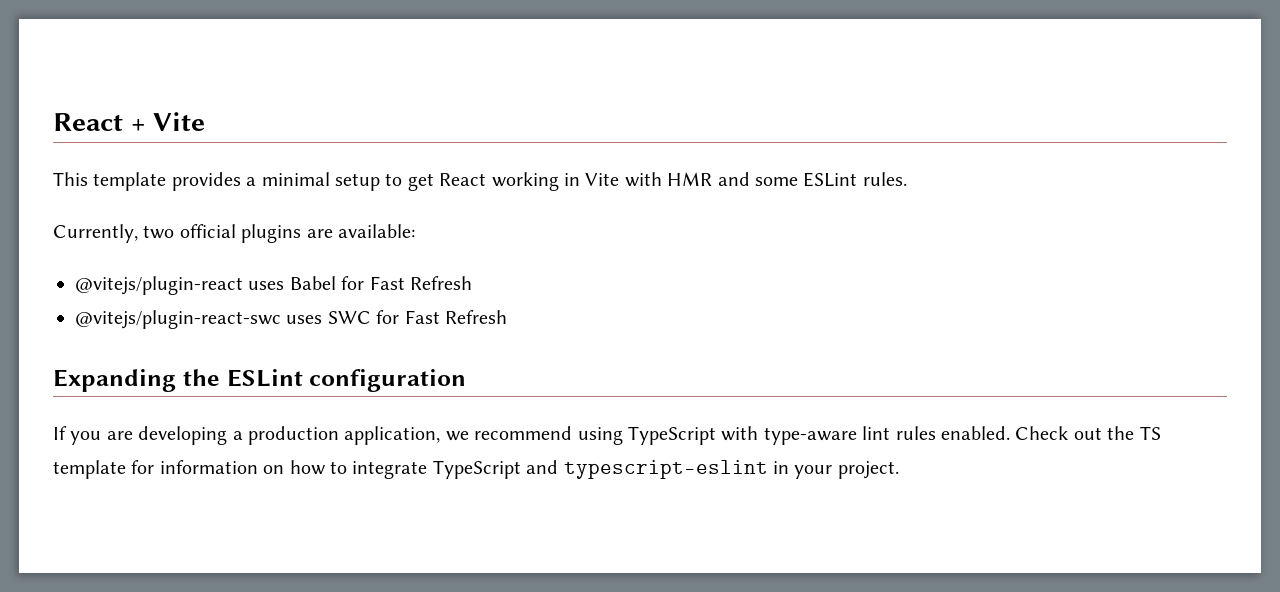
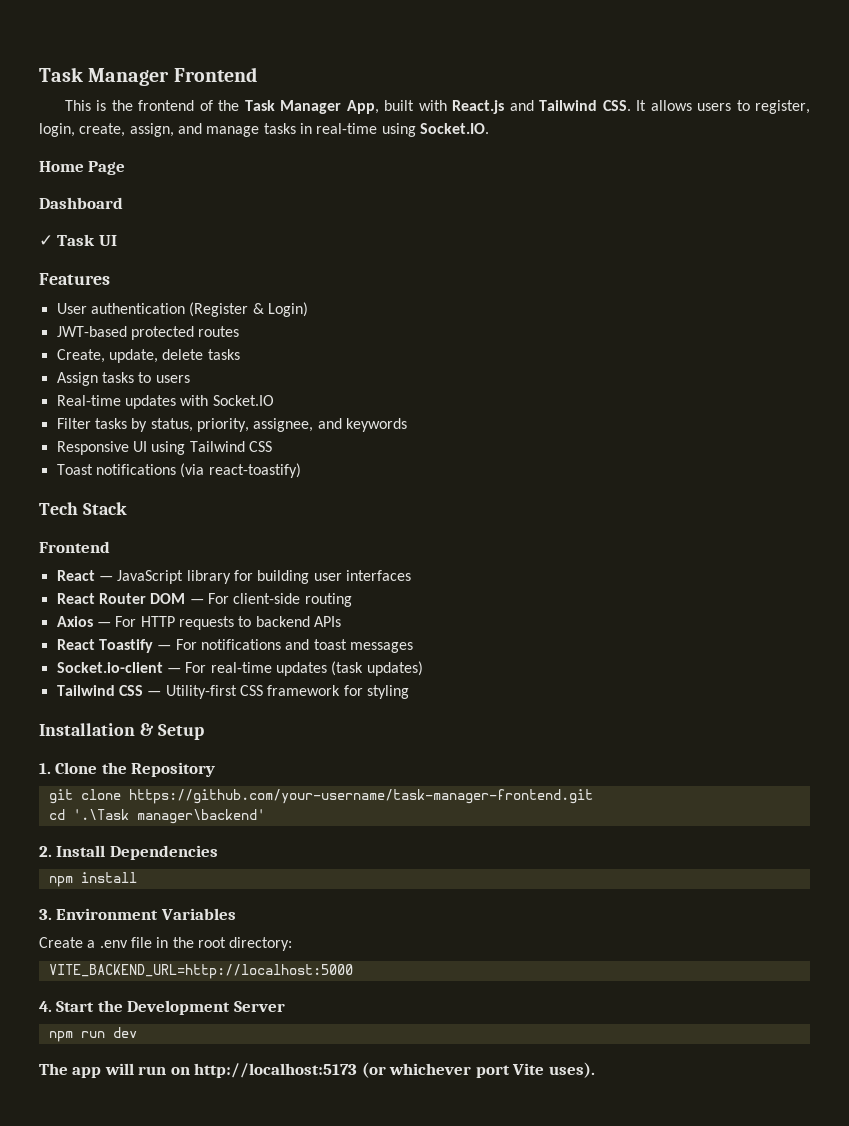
- React + Vite
- This template provides a minimal setup to get React working in Vite with HMR and some ESLint rules.
- Currently, two official plugins are available:
- @vitejs/plugin-react uses Babel for Fast Refresh
- @vitejs/plugin-react-swc uses SWC for Fast Refresh
- Expanding the ESLint configuration
- If you are developing a production application, we recommend using TypeScript with type-aware lint rules enabled. Check out the TS template for information on how to integrate TypeScript and typescript-eslint in your project.
+ Task Manager Frontend
+ This is the frontend of the Task Manager App, built with React.js and Tailwind CSS. It allows users to register, login, create, assign, and manage tasks in real-time using Socket.IO.
+ Home Page
+ Dashboard
+ ✓ Task UI
+ Features
+ User authentication (Register & Login)
+ JWT-based protected routes
+ Create, update, delete tasks
+ Assign tasks to users
+ Real-time updates with Socket.IO
+ Filter tasks by status, priority, assignee, and keywords
+ Responsive UI using Tailwind CSS
+ Toast notifications (via react-toastify)
+ Tech Stack
+ Frontend
+ React — JavaScript library for building user interfaces
+ React Router DOM — For client-side routing
+ Axios — For HTTP requests to backend APIs
+ React Toastify — For notifications and toast messages
+ Socket.io-client — For real-time updates (task updates)
+ Tailwind CSS — Utility-first CSS framework for styling
+ Installation & Setup
+ 1. Clone the Repository
+ git clone https://github.com/your-username/task-manager-frontend.git
+ cd '.\Task manager\backend'
+ 2. Install Dependencies
+ npm install
+ 3. Environment Variables
+ Create a .env file in the root directory:
+ VITE_BACKEND_URL=http://localhost:5000
+ 4. Start the Development Server
+ npm run dev
+ The app will run on http://localhost:5173 (or whichever port Vite uses).

